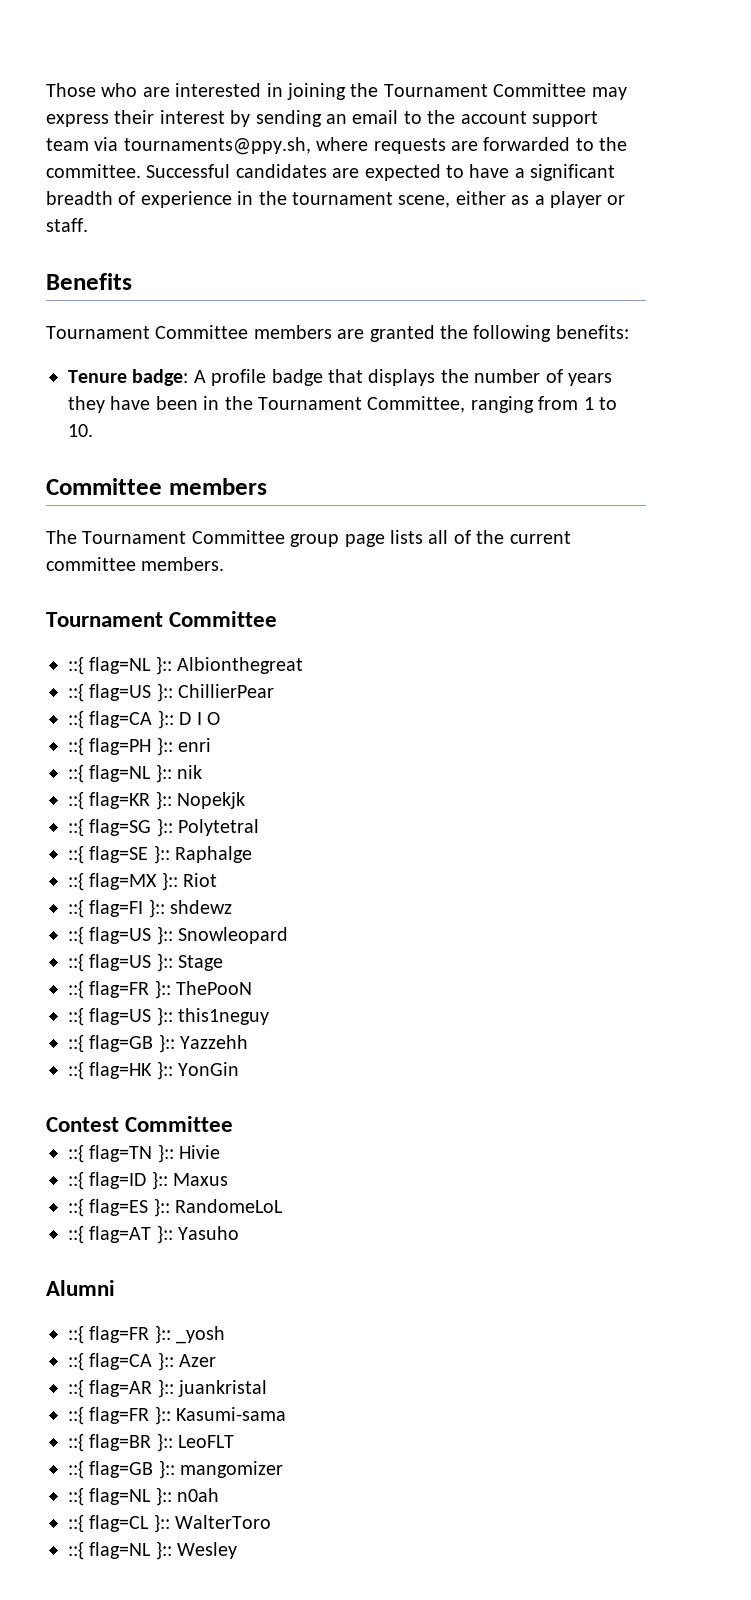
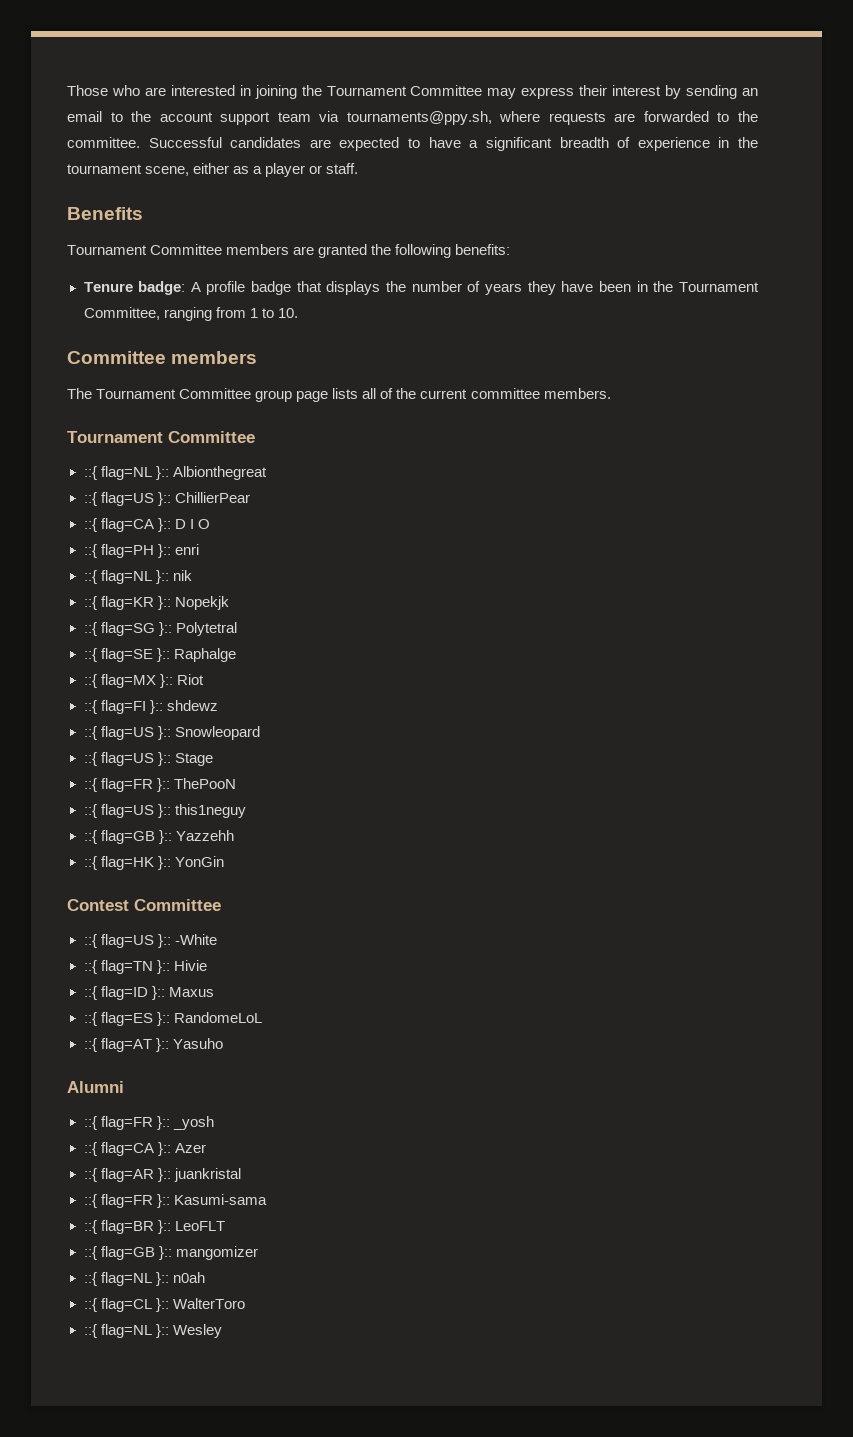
+ ::{ flag=US }:: -White

